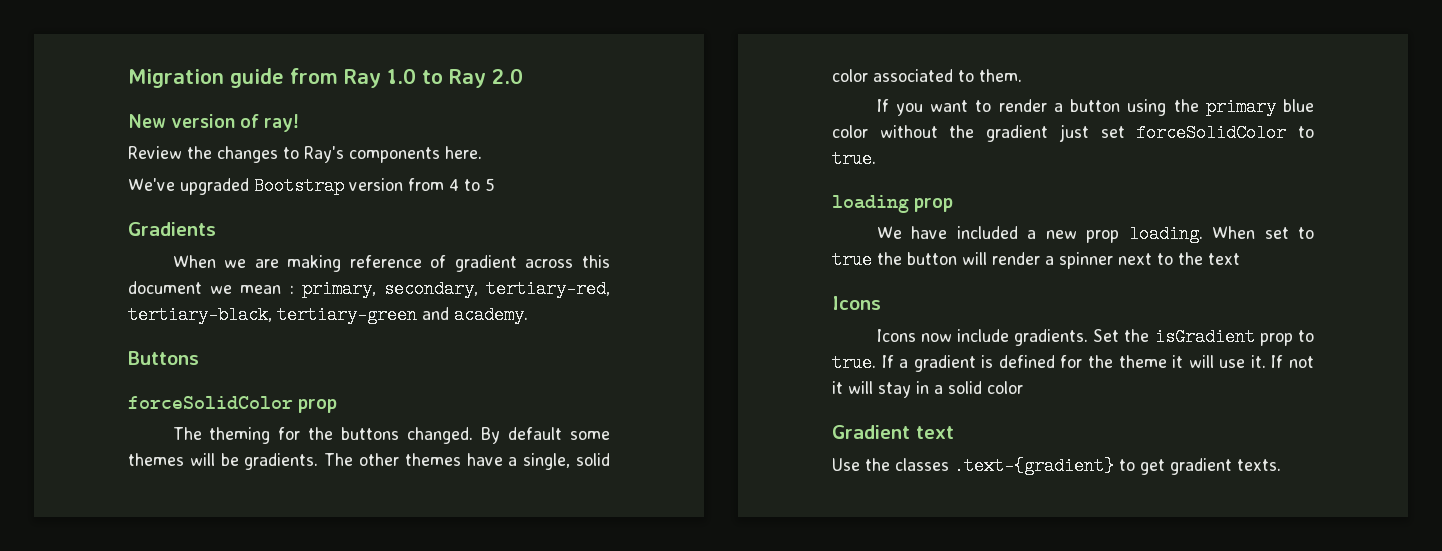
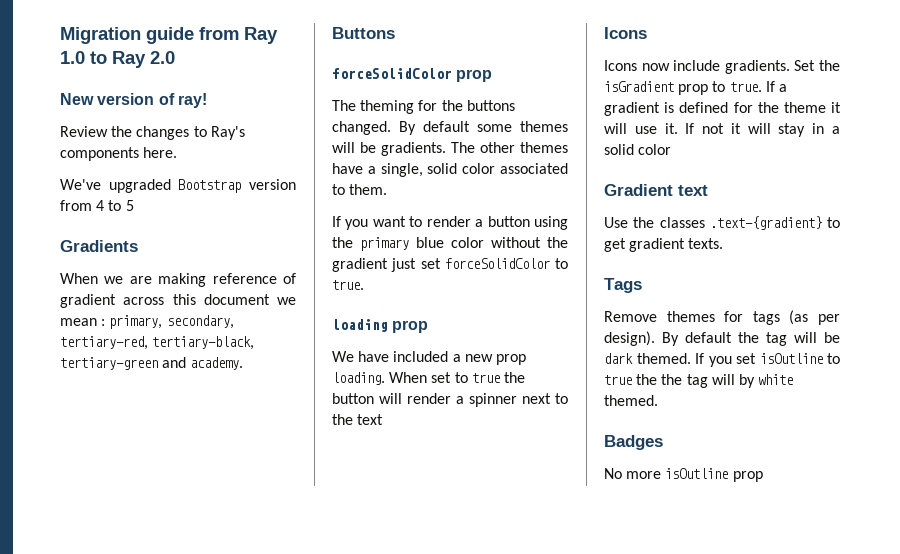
+ Tags
+ Remove themes for tags (as per design). By default the tag will be dark themed. If you set isOutline to true the the tag will by white themed.
+ Badges
+ No more isOutline prop

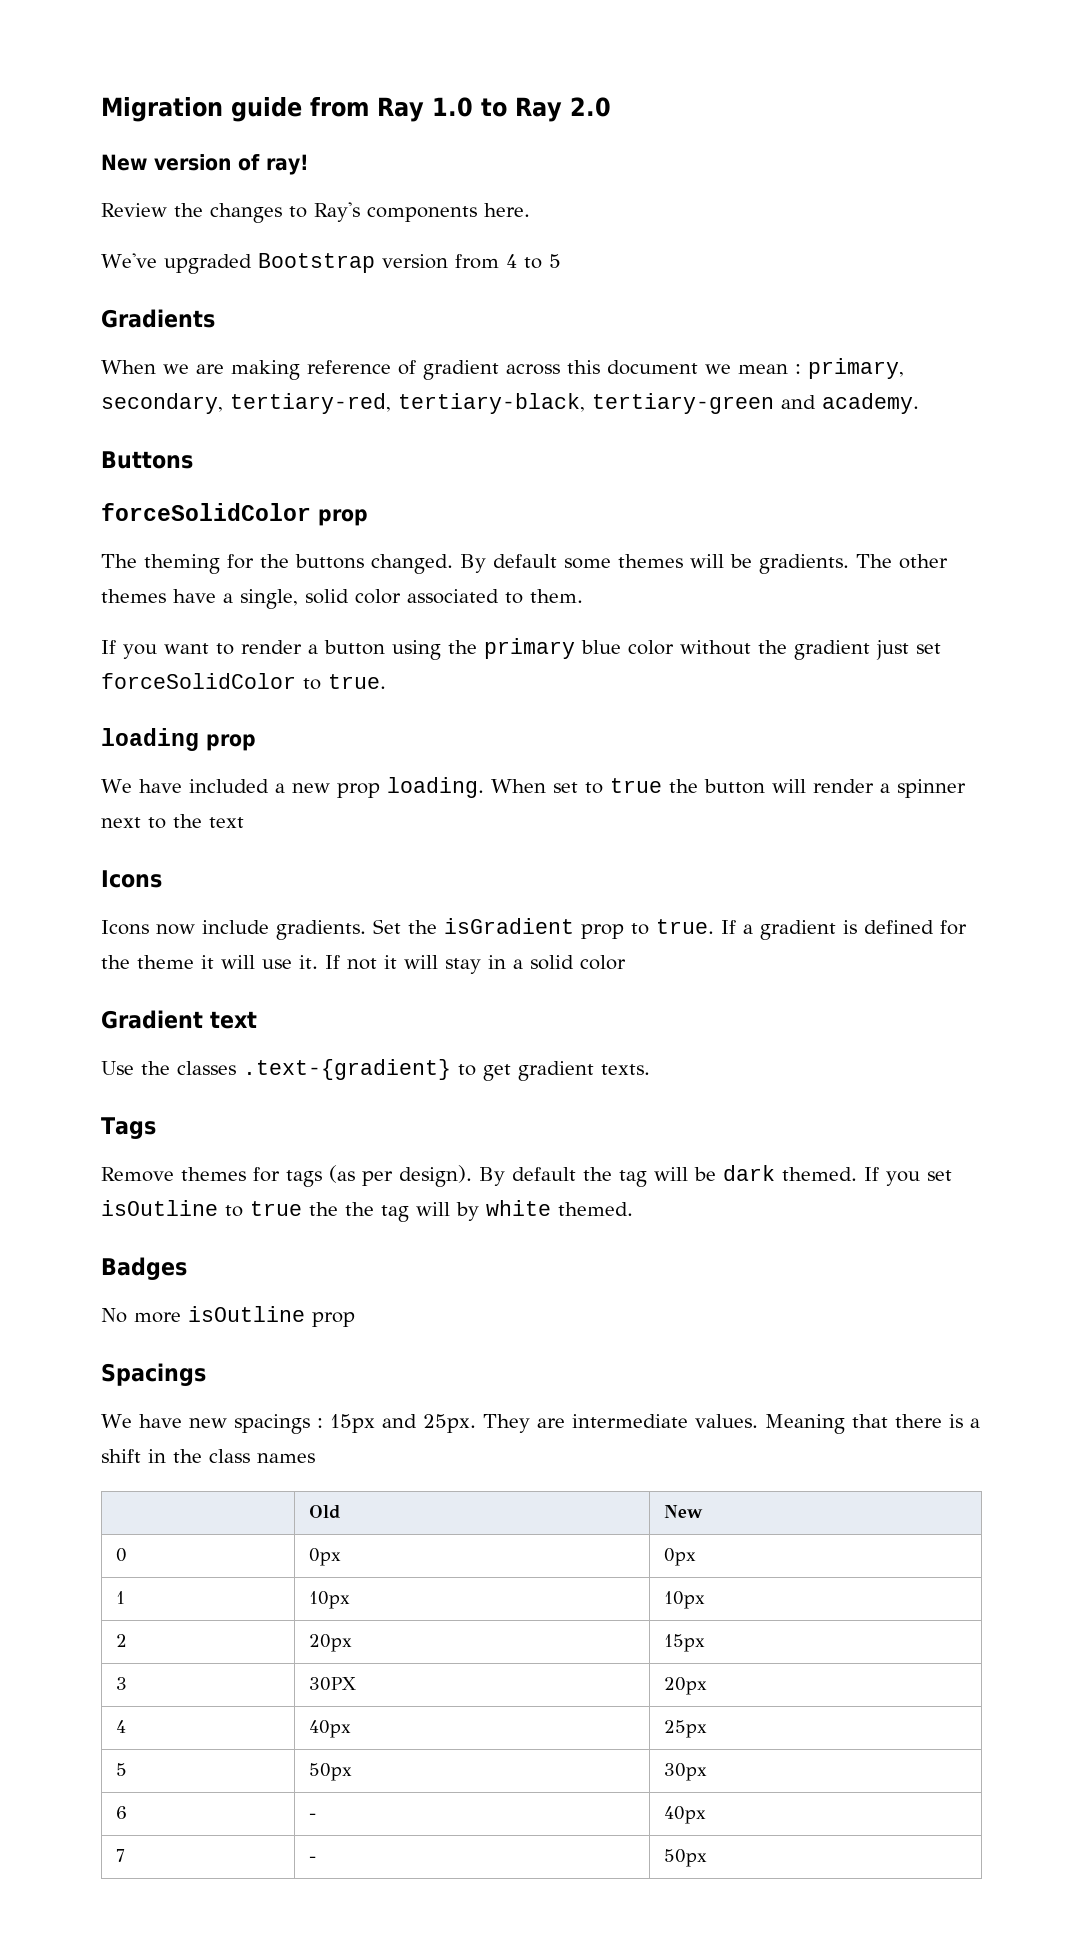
+ Spacings
+ We have new spacings : 15px and 25px. They are intermediate values. Meaning that there is a shift in the class names
+ | Old | New
+ 0 | 0px | 0px
+ 1 | 10px | 10px
+ 2 | 20px | 15px
+ 3 | 30PX | 20px
+ 4 | 40px | 25px
+ 5 | 50px | 30px
+ 6 | - | 40px
+ 7 | - | 50px

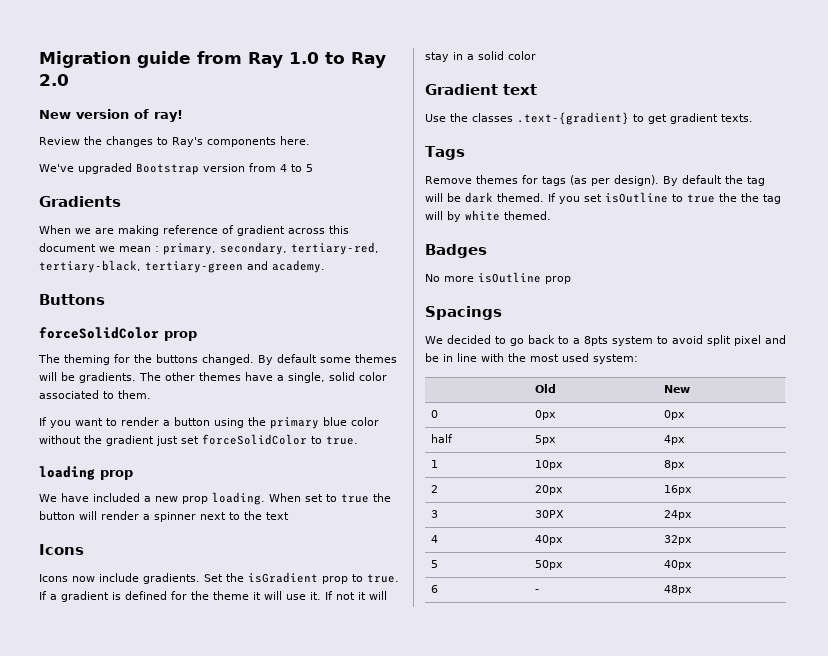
- We have new spacings : 15px and 25px. They are intermediate values. Meaning that there is a shift in the class names
+ We decided to go back to a 8pts system to avoid split pixel and be in line with the most used system:
+ half | 5px | 4px
- 1 | 10px | 10px
+ 1 | 10px | 8px
- 2 | 20px | 15px
+ 2 | 20px | 16px
- 3 | 30PX | 20px
+ 3 | 30PX | 24px
- 4 | 40px | 25px
+ 4 | 40px | 32px
- 5 | 50px | 30px
+ 5 | 50px | 40px
- 6 | - | 40px
- 7 | - | 50px
+ 6 | - | 48px

